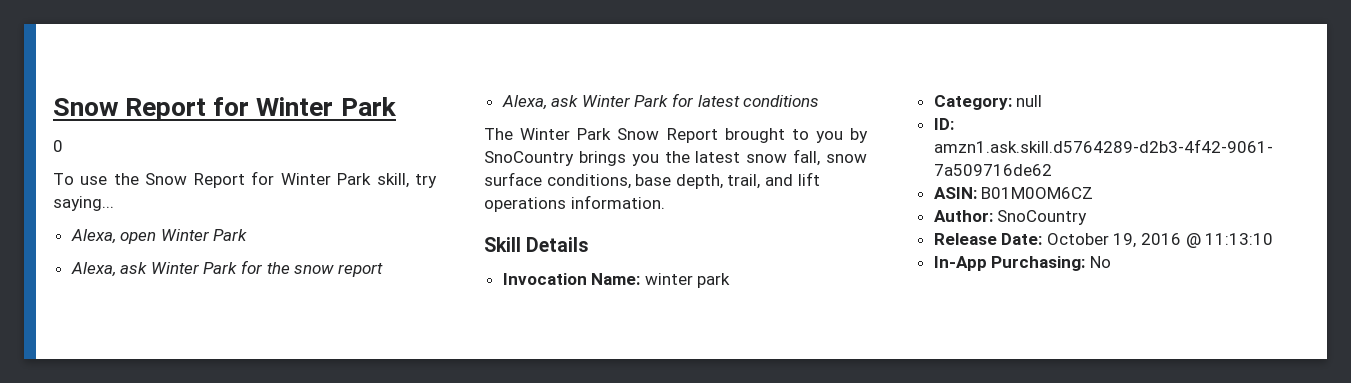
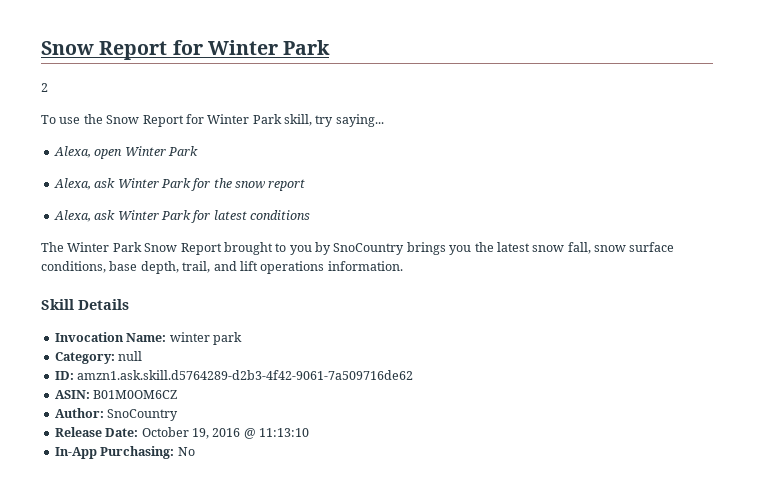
- 0
+ 2

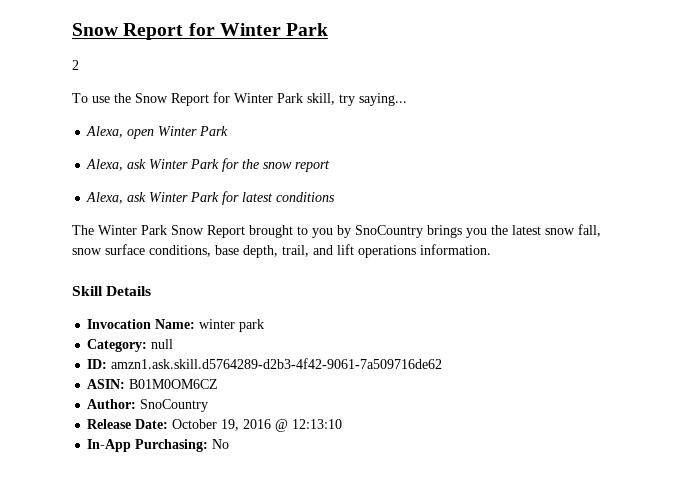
- Release Date: October 19, 2016 @ 11:13:10
+ Release Date: October 19, 2016 @ 12:13:10

